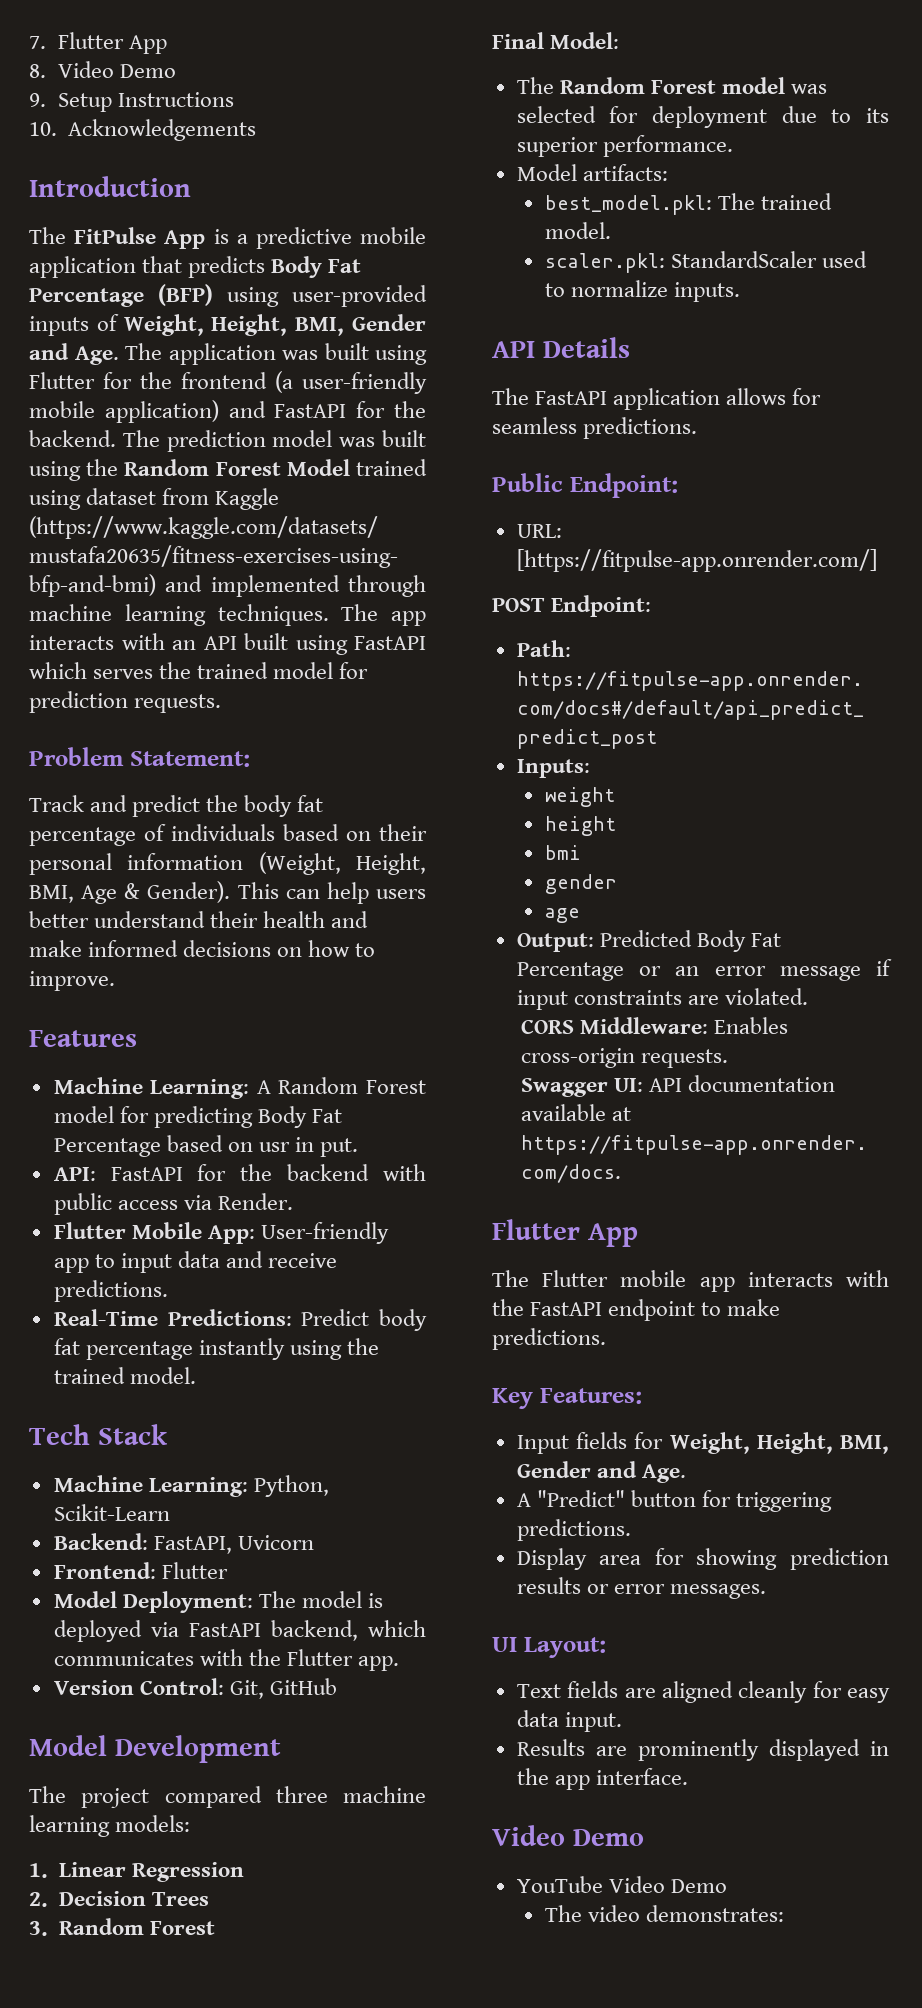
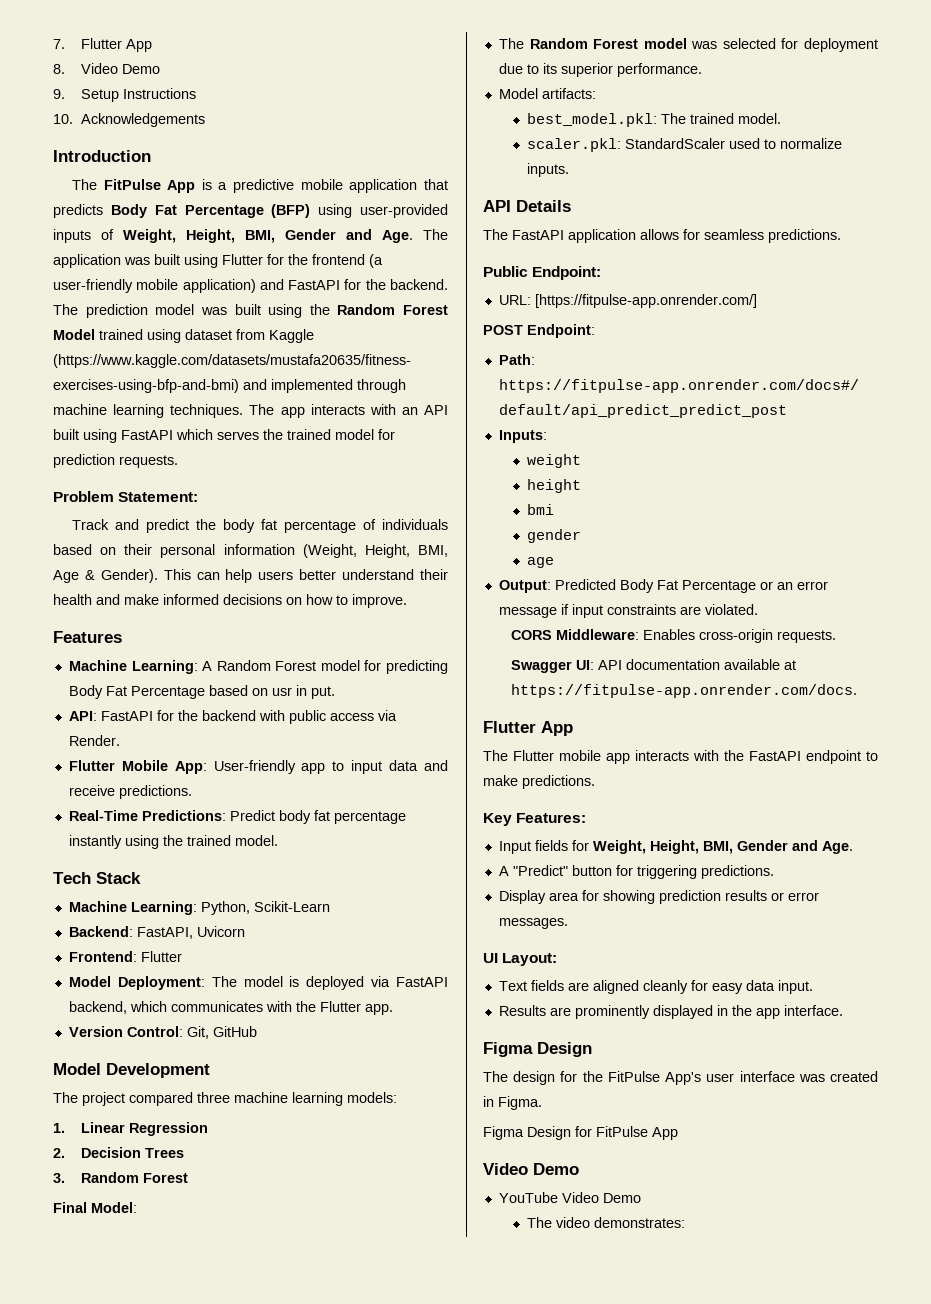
  Results are prominently displayed in the app interface.
+ Figma Design
+ The design for the FitPulse App's user interface was created in Figma.
+ Figma Design for FitPulse App

